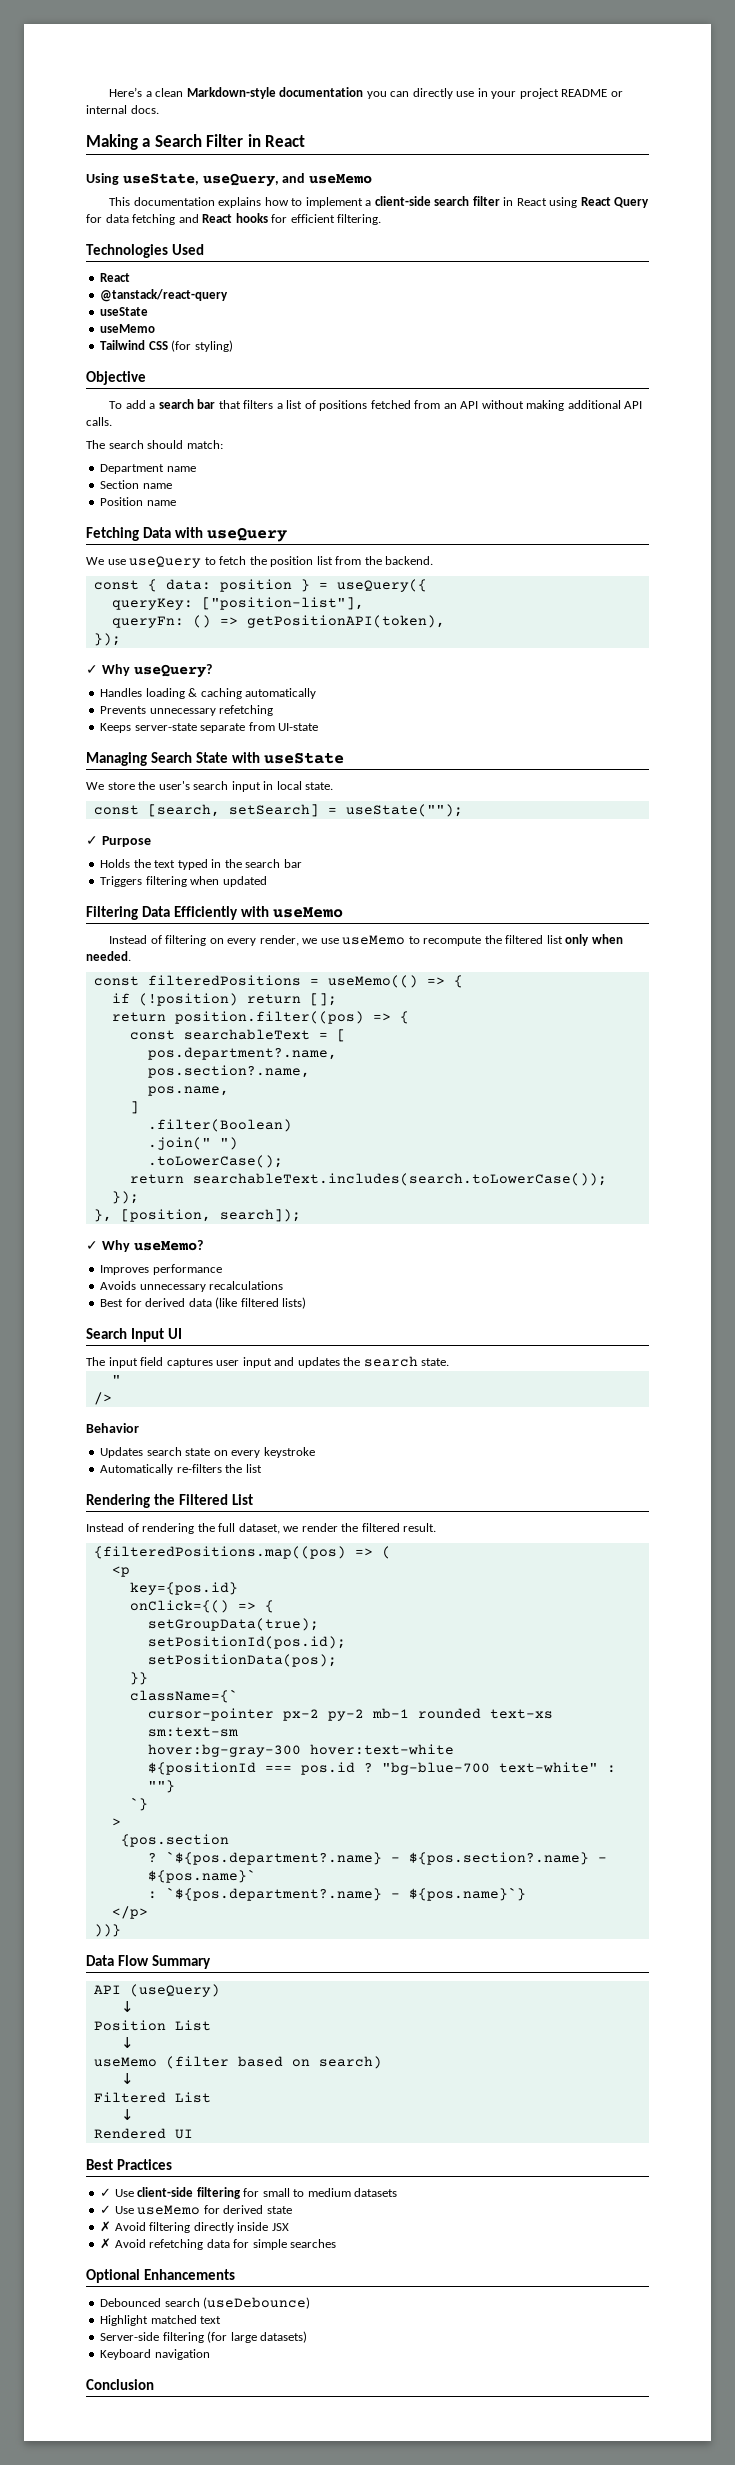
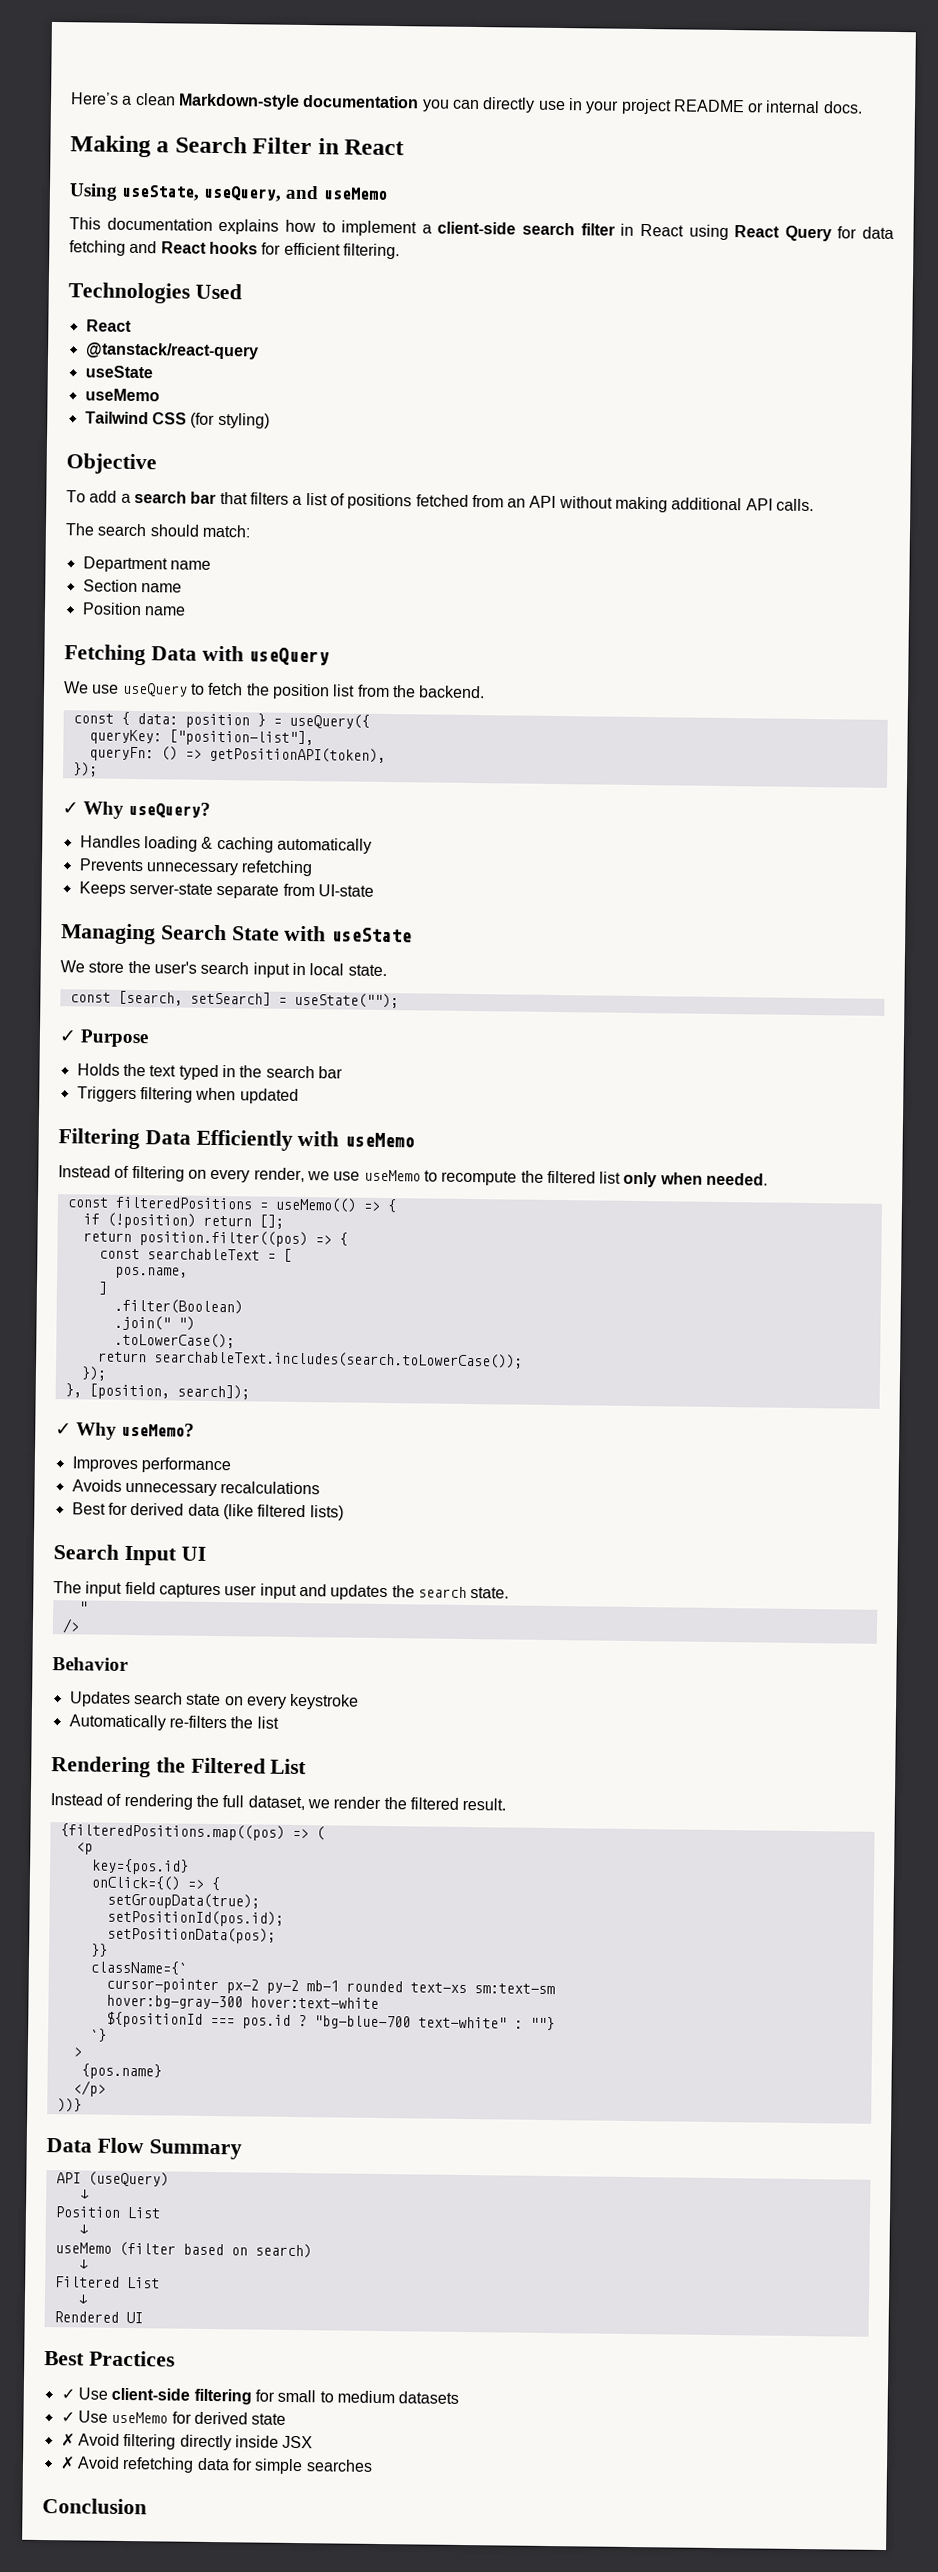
- pos.department?.name,
- pos.section?.name,
- {pos.section
- ? `${pos.department?.name} - ${pos.section?.name} - ${pos.name}`
- : `${pos.department?.name} - ${pos.name}`}
+ {pos.name}
- Optional Enhancements
- Debounced search (useDebounce)
- Highlight matched text
- Server-side filtering (for large datasets)
- Keyboard navigation

